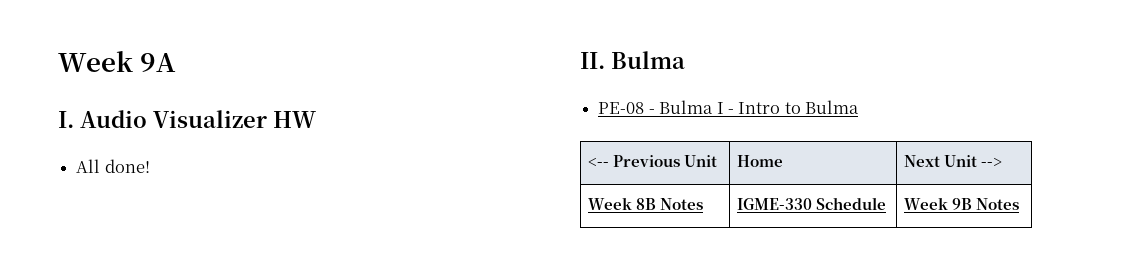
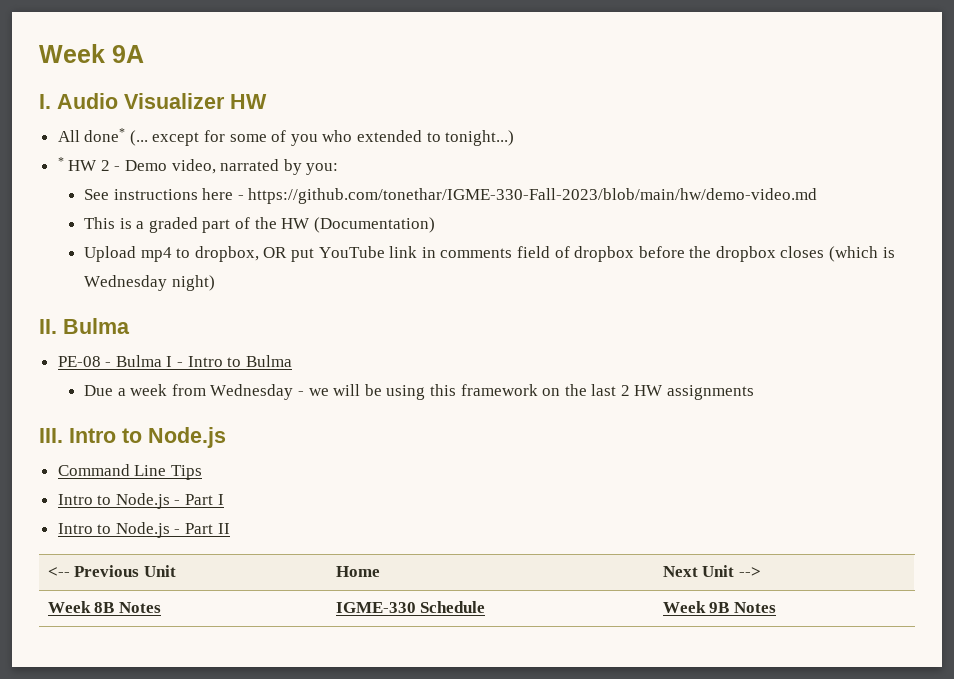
- All done!
+ All done* (... except for some of you who extended to tonight...)
+ * HW 2 - Demo video, narrated by you:
+ See instructions here - https://github.com/tonethar/IGME-330-Fall-2023/blob/main/hw/demo-video.md
+ This is a graded part of the HW (Documentation)
+ Upload mp4 to dropbox, OR put YouTube link in comments field of dropbox before the dropbox closes (which is Wednesday night)
+ Due a week from Wednesday - we will be using this framework on the last 2 HW assignments
+ III. Intro to Node.js
+ Command Line Tips
+ Intro to Node.js - Part I
+ Intro to Node.js - Part II

